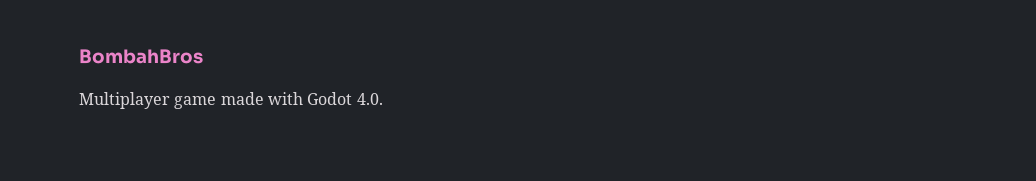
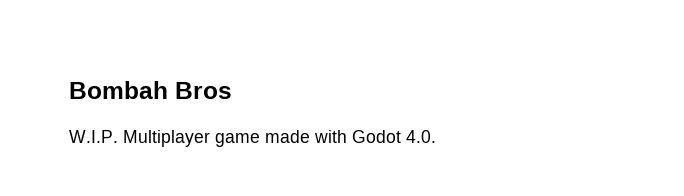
- BombahBros
- Multiplayer game made with Godot 4.0.
+ Bombah Bros
+ W.I.P. Multiplayer game made with Godot 4.0.

